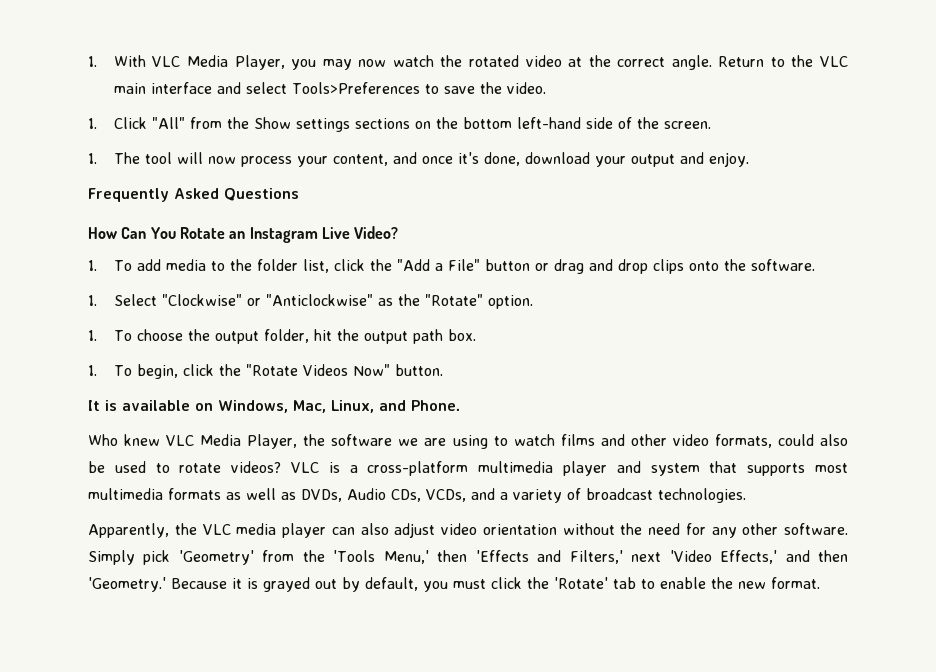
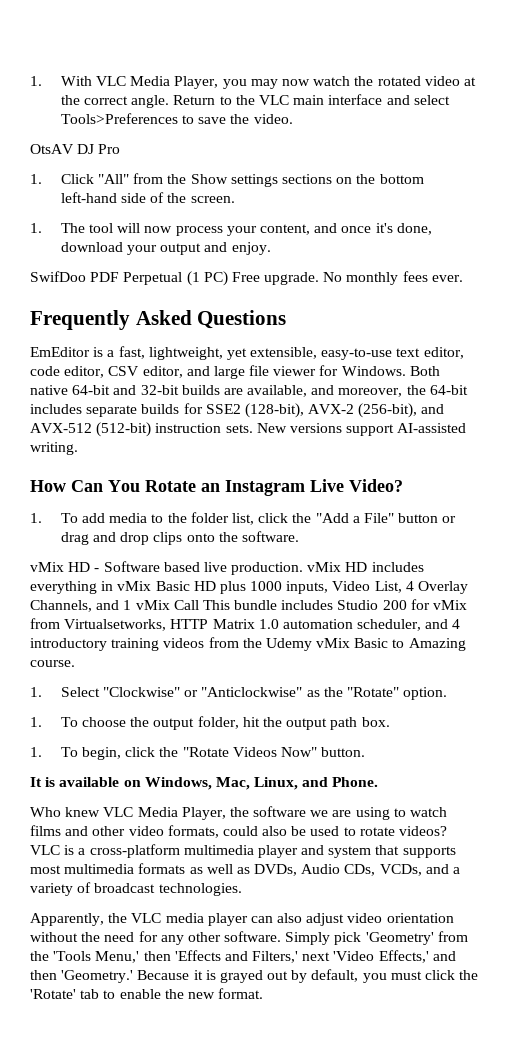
+ OtsAV DJ Pro
+ SwifDoo PDF Perpetual (1 PC) Free upgrade. No monthly fees ever.
  Frequently Asked Questions
+ EmEditor is a fast, lightweight, yet extensible, easy-to-use text editor, code editor, CSV editor, and large file viewer for Windows. Both native 64-bit and 32-bit builds are available, and moreover, the 64-bit includes separate builds for SSE2 (128-bit), AVX-2 (256-bit), and AVX-512 (512-bit) instruction sets. New versions support AI-assisted writing.
+ vMix HD - Software based live production. vMix HD includes everything in vMix Basic HD plus 1000 inputs, Video List, 4 Overlay Channels, and 1 vMix Call This bundle includes Studio 200 for vMix from Virtualsetworks, HTTP Matrix 1.0 automation scheduler, and 4 introductory training videos from the Udemy vMix Basic to Amazing course.

